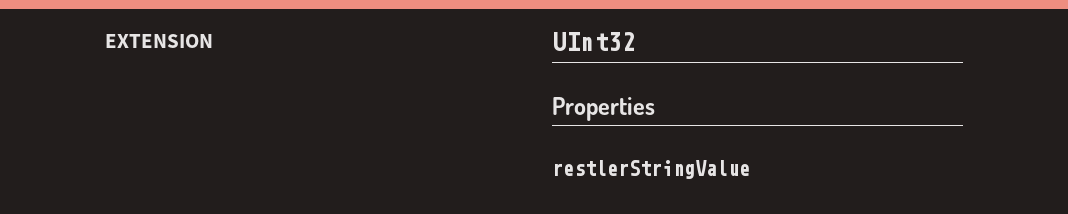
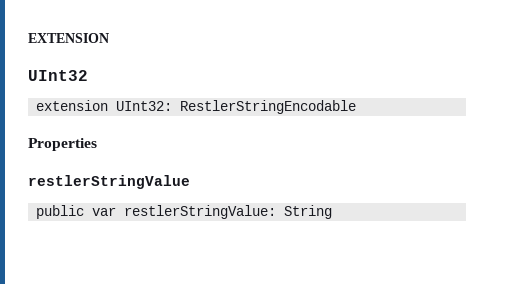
+ extension UInt32: RestlerStringEncodable
+ public var restlerStringValue: String

